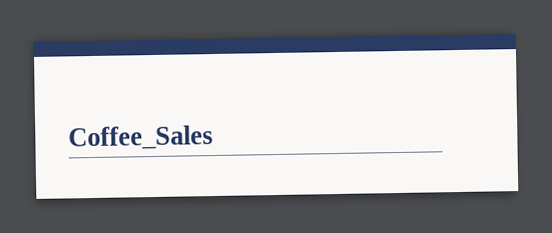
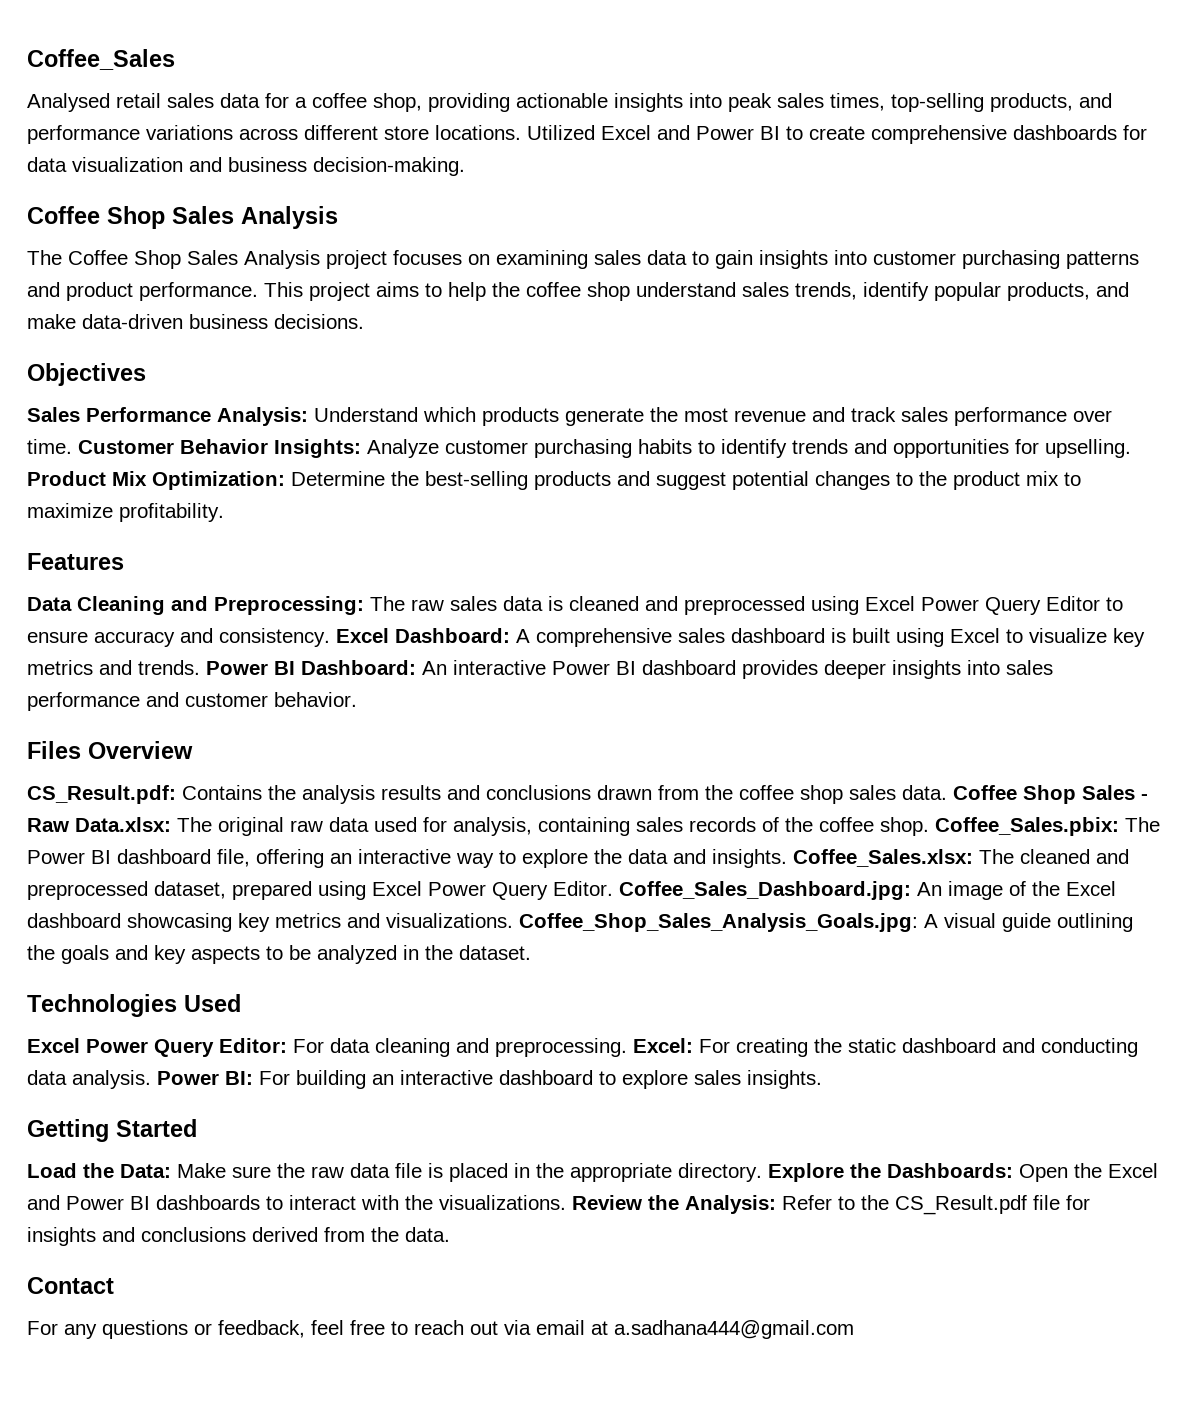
+ Analysed retail sales data for a coffee shop, providing actionable insights into peak sales times, top-selling products, and performance variations across different store locations. Utilized Excel and Power BI to create comprehensive dashboards for data visualization and business decision-making.
+ Coffee Shop Sales Analysis
+ The Coffee Shop Sales Analysis project focuses on examining sales data to gain insights into customer purchasing patterns and product performance. This project aims to help the coffee shop understand sales trends, identify popular products, and make data-driven business decisions.
+ Objectives
+ Sales Performance Analysis: Understand which products generate the most revenue and track sales performance over time. Customer Behavior Insights: Analyze customer purchasing habits to identify trends and opportunities for upselling. Product Mix Optimization: Determine the best-selling products and suggest potential changes to the product mix to maximize profitability.
+ Features
+ Data Cleaning and Preprocessing: The raw sales data is cleaned and preprocessed using Excel Power Query Editor to ensure accuracy and consistency. Excel Dashboard: A comprehensive sales dashboard is built using Excel to visualize key metrics and trends. Power BI Dashboard: An interactive Power BI dashboard provides deeper insights into sales performance and customer behavior.
+ Files Overview
+ CS_Result.pdf: Contains the analysis results and conclusions drawn from the coffee shop sales data. Coffee Shop Sales - Raw Data.xlsx: The original raw data used for analysis, containing sales records of the coffee shop. Coffee_Sales.pbix: The Power BI dashboard file, offering an interactive way to explore the data and insights. Coffee_Sales.xlsx: The cleaned and preprocessed dataset, prepared using Excel Power Query Editor. Coffee_Sales_Dashboard.jpg: An image of the Excel dashboard showcasing key metrics and visualizations. Coffee_Shop_Sales_Analysis_Goals.jpg: A visual guide outlining the goals and key aspects to be analyzed in the dataset.
+ Technologies Used
+ Excel Power Query Editor: For data cleaning and preprocessing. Excel: For creating the static dashboard and conducting data analysis. Power BI: For building an interactive dashboard to explore sales insights.
+ Getting Started
+ Load the Data: Make sure the raw data file is placed in the appropriate directory. Explore the Dashboards: Open the Excel and Power BI dashboards to interact with the visualizations. Review the Analysis: Refer to the CS_Result.pdf file for insights and conclusions derived from the data.
+ Contact
+ For any questions or feedback, feel free to reach out via email at a.sadhana444@gmail.com

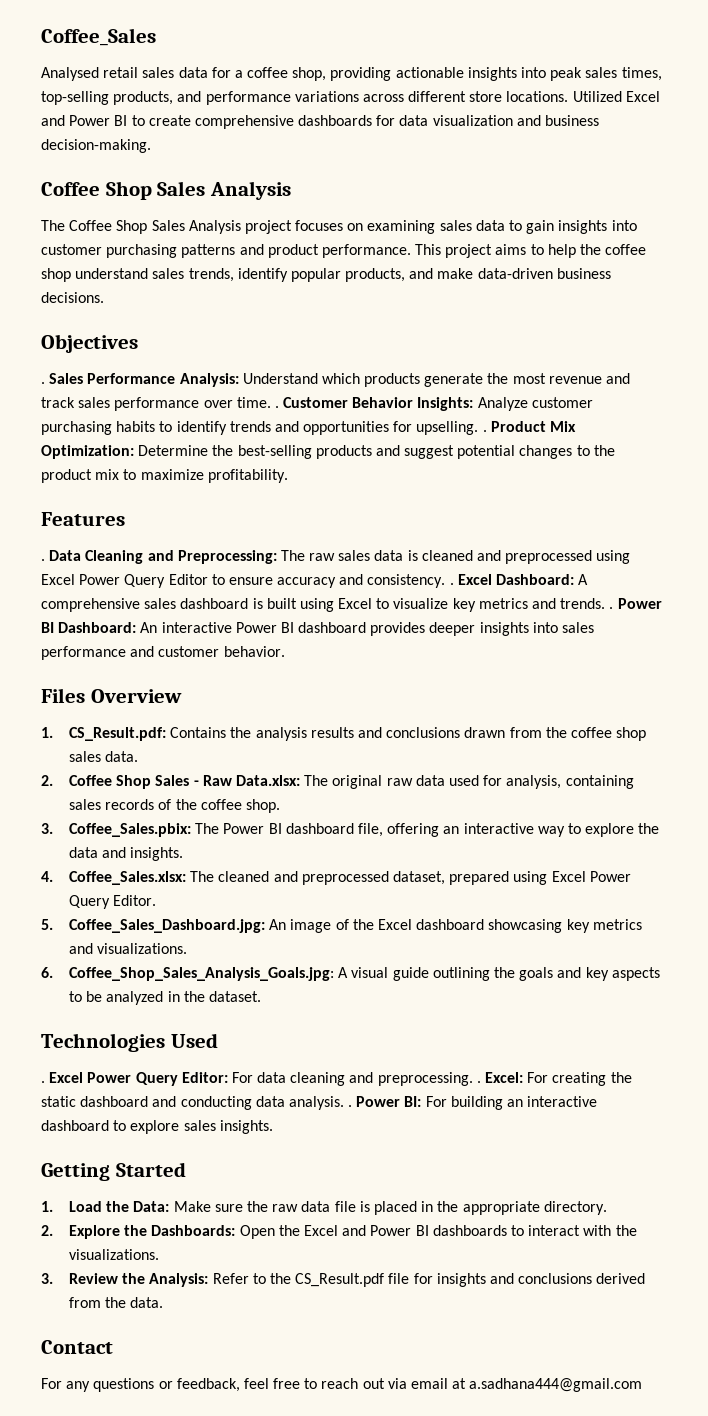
  Objectives
- Sales Performance Analysis: Understand which products generate the most revenue and track sales performance over time.
+ . Sales Performance Analysis: Understand which products generate the most revenue and track sales performance over time. .
- Customer Behavior Insights: Analyze customer purchasing habits to identify trends and opportunities for upselling.
+ Customer Behavior Insights: Analyze customer purchasing habits to identify trends and opportunities for upselling. .
  Features
- Data Cleaning and Preprocessing: The raw sales data is cleaned and preprocessed using Excel Power Query Editor to ensure accuracy and consistency.
+ . Data Cleaning and Preprocessing: The raw sales data is cleaned and preprocessed using Excel Power Query Editor to ensure accuracy and consistency. .
- Excel Dashboard: A comprehensive sales dashboard is built using Excel to visualize key metrics and trends.
+ Excel Dashboard: A comprehensive sales dashboard is built using Excel to visualize key metrics and trends. .
- CS_Result.pdf:
+ 1. CS_Result.pdf:
- Contains the analysis results and conclusions drawn from the coffee shop sales data. Coffee Shop Sales - Raw Data.xlsx:
+ Contains the analysis results and conclusions drawn from the coffee shop sales data.
+ 2. Coffee Shop Sales - Raw Data.xlsx:
- The original raw data used for analysis, containing sales records of the coffee shop. Coffee_Sales.pbix:
+ The original raw data used for analysis, containing sales records of the coffee shop.
+ 3. Coffee_Sales.pbix:
- The Power BI dashboard file, offering an interactive way to explore the data and insights. Coffee_Sales.xlsx:
+ The Power BI dashboard file, offering an interactive way to explore the data and insights.
+ 4. Coffee_Sales.xlsx:
- The cleaned and preprocessed dataset, prepared using Excel Power Query Editor. Coffee_Sales_Dashboard.jpg:
+ The cleaned and preprocessed dataset, prepared using Excel Power Query Editor.
+ 5. Coffee_Sales_Dashboard.jpg:
- An image of the Excel dashboard showcasing key metrics and visualizations. Coffee_Shop_Sales_Analysis_Goals.jpg:
+ An image of the Excel dashboard showcasing key metrics and visualizations.
+ 6. Coffee_Shop_Sales_Analysis_Goals.jpg:
  Technologies Used
- Excel Power Query Editor: For data cleaning and preprocessing.
+ . Excel Power Query Editor: For data cleaning and preprocessing. .
- Excel: For creating the static dashboard and conducting data analysis.
+ Excel: For creating the static dashboard and conducting data analysis. .
- Load the Data: Make sure the raw data file is placed in the appropriate directory. Explore the Dashboards: Open the Excel and Power BI dashboards to interact with the visualizations. Review the Analysis: Refer to the CS_Result.pdf file for insights and conclusions derived from the data.
+ 1. Load the Data: Make sure the raw data file is placed in the appropriate directory.
+ 2. Explore the Dashboards: Open the Excel and Power BI dashboards to interact with the visualizations.
+ 3. Review the Analysis: Refer to the CS_Result.pdf file for insights and conclusions derived from the data.

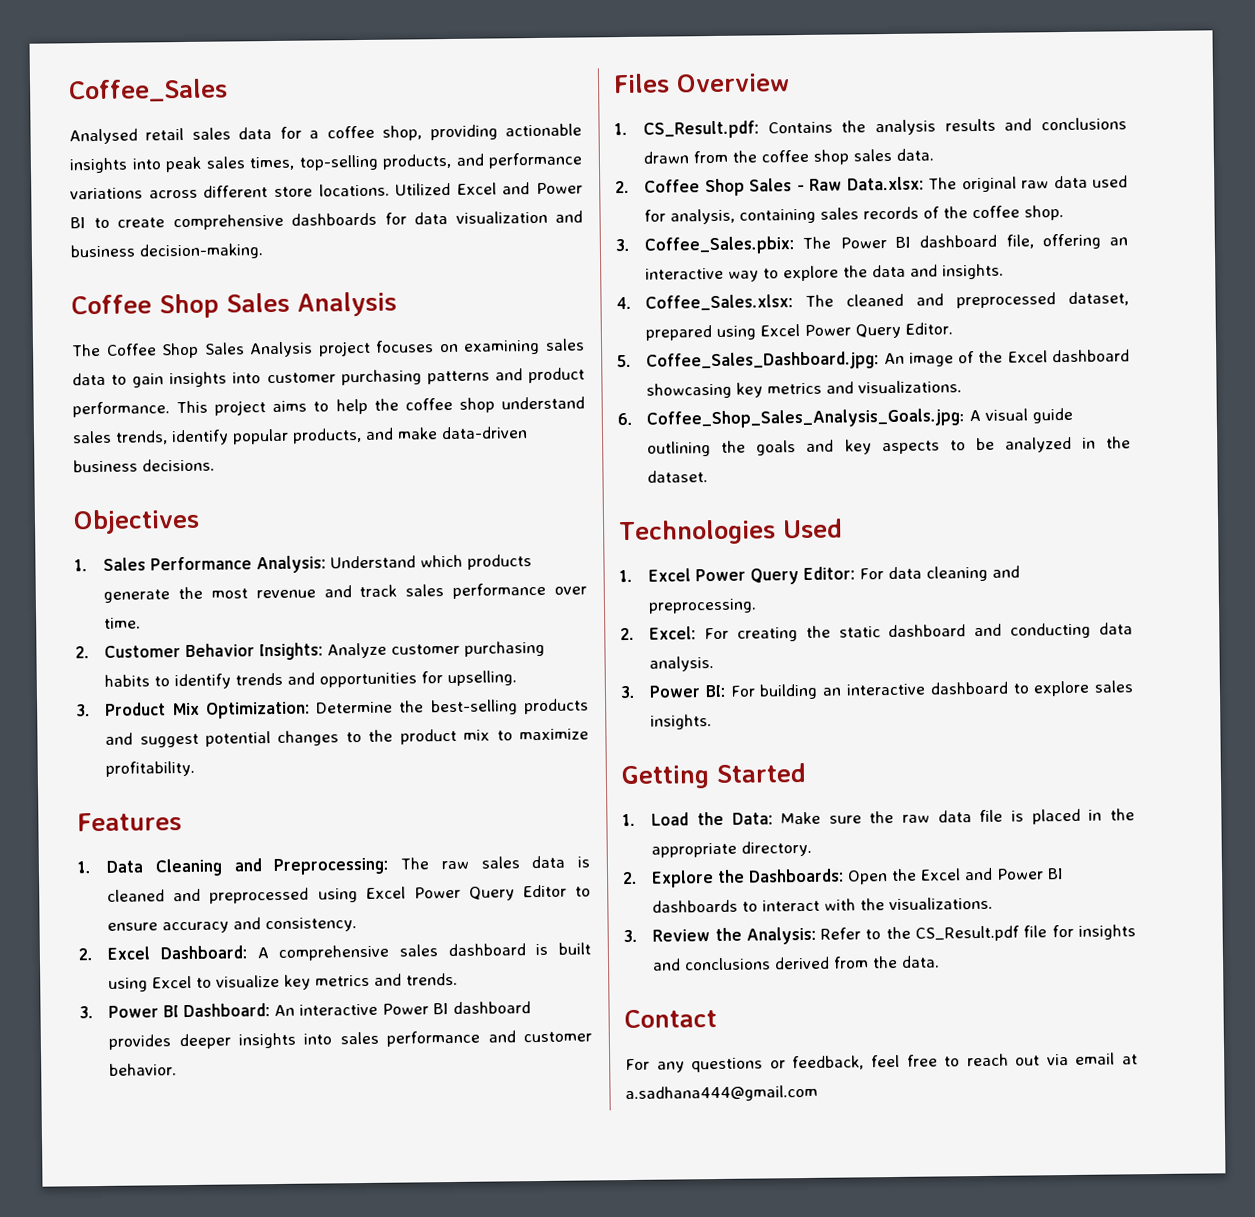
- . Sales Performance Analysis: Understand which products generate the most revenue and track sales performance over time. . Customer Behavior Insights: Analyze customer purchasing habits to identify trends and opportunities for upselling. . Product Mix Optimization: Determine the best-selling products and suggest potential changes to the product mix to maximize profitability.
+ 1. Sales Performance Analysis: Understand which products generate the most revenue and track sales performance over time.
+ 2. Customer Behavior Insights: Analyze customer purchasing habits to identify trends and opportunities for upselling.
+ 3. Product Mix Optimization: Determine the best-selling products and suggest potential changes to the product mix to maximize profitability.
- . Data Cleaning and Preprocessing: The raw sales data is cleaned and preprocessed using Excel Power Query Editor to ensure accuracy and consistency. . Excel Dashboard: A comprehensive sales dashboard is built using Excel to visualize key metrics and trends. . Power BI Dashboard: An interactive Power BI dashboard provides deeper insights into sales performance and customer behavior.
+ 1. Data Cleaning and Preprocessing: The raw sales data is cleaned and preprocessed using Excel Power Query Editor to ensure accuracy and consistency.
+ 2. Excel Dashboard: A comprehensive sales dashboard is built using Excel to visualize key metrics and trends.
+ 3. Power BI Dashboard: An interactive Power BI dashboard provides deeper insights into sales performance and customer behavior.
- . Excel Power Query Editor: For data cleaning and preprocessing. . Excel: For creating the static dashboard and conducting data analysis. . Power BI: For building an interactive dashboard to explore sales insights.
+ 1. Excel Power Query Editor: For data cleaning and preprocessing.
+ 2. Excel: For creating the static dashboard and conducting data analysis.
+ 3. Power BI: For building an interactive dashboard to explore sales insights.

